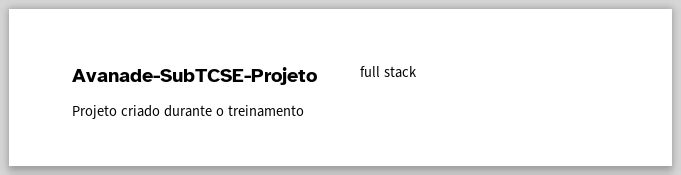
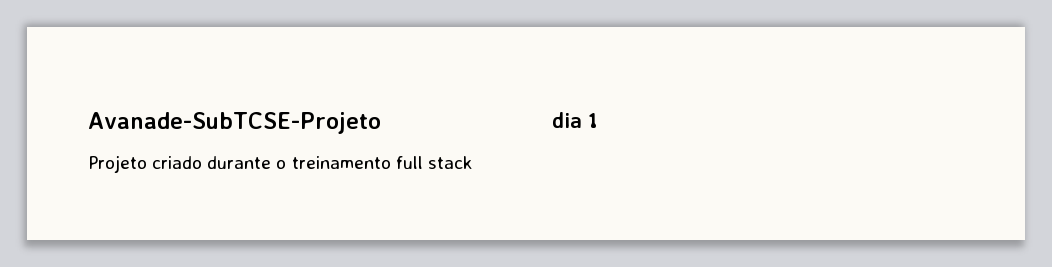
+ dia 1

